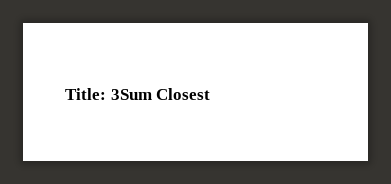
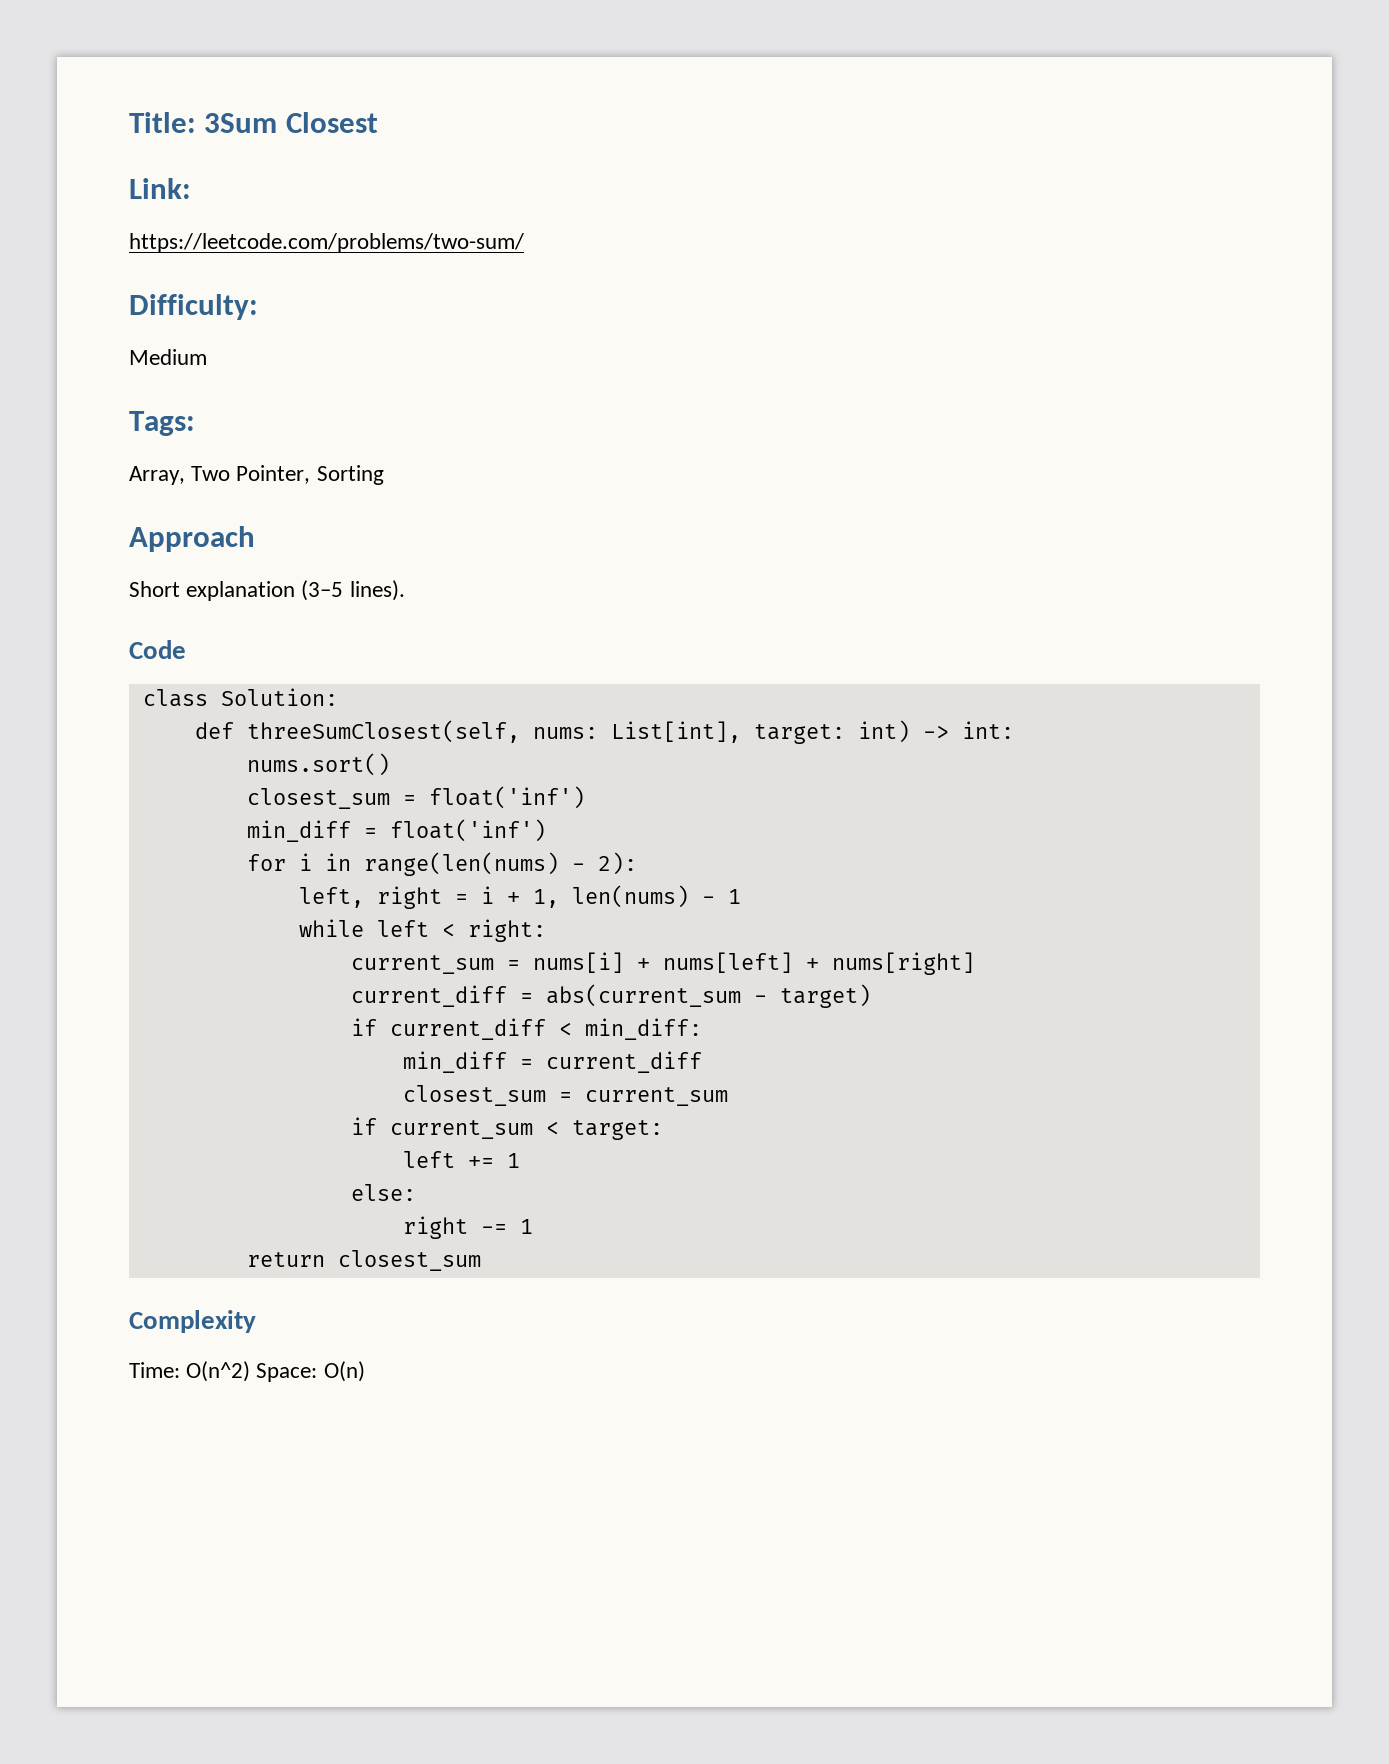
+ Link:
+ https://leetcode.com/problems/two-sum/
+ Difficulty:
+ Medium
+ Tags:
+ Array, Two Pointer, Sorting
+ Approach
+ Short explanation (3–5 lines).
+ Code
+ class Solution:
+ def threeSumClosest(self, nums: List[int], target: int) -> int:
+ nums.sort()
+ closest_sum = float('inf')
+ min_diff = float('inf')
+ for i in range(len(nums) - 2):
+ left, right = i + 1, len(nums) - 1
+ while left < right:
+ current_sum = nums[i] + nums[left] + nums[right]
+ current_diff = abs(current_sum - target)
+ if current_diff < min_diff:
+ min_diff = current_diff
+ closest_sum = current_sum
+ if current_sum < target:
+ left += 1
+ else:
+ right -= 1
+ return closest_sum
+ Complexity
+ Time: O(n^2) Space: O(n)

